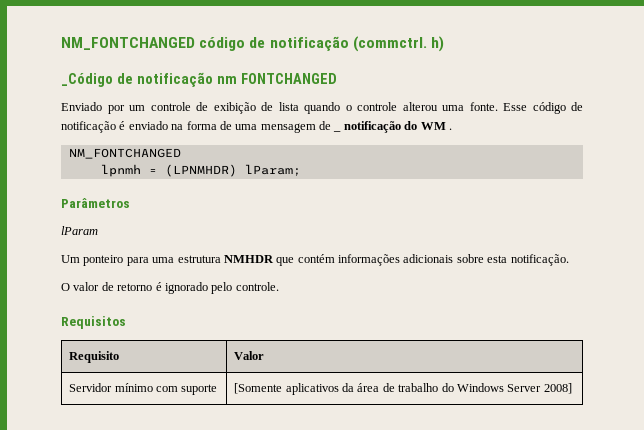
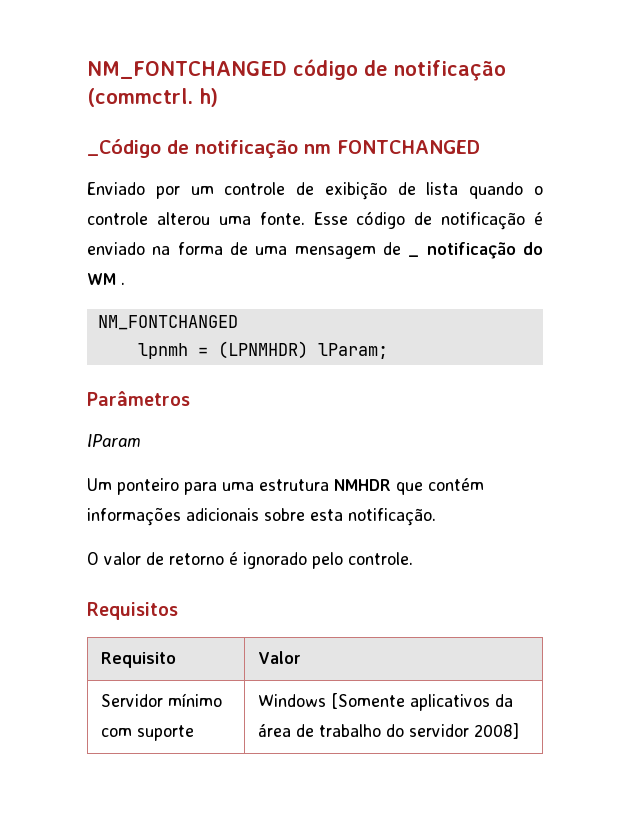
- Servidor mínimo com suporte | [Somente aplicativos da área de trabalho do Windows Server 2008]
+ Servidor mínimo com suporte | Windows [Somente aplicativos da área de trabalho do servidor 2008]

